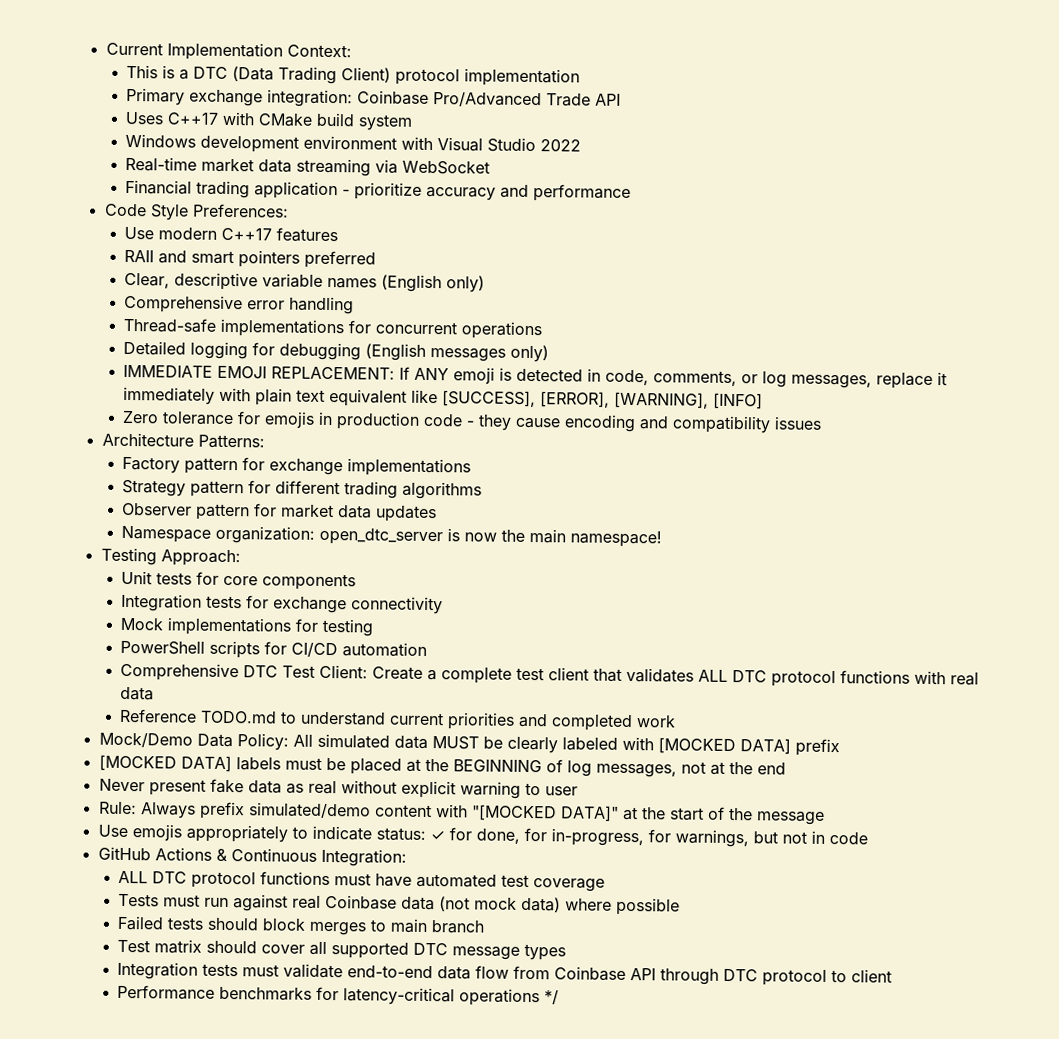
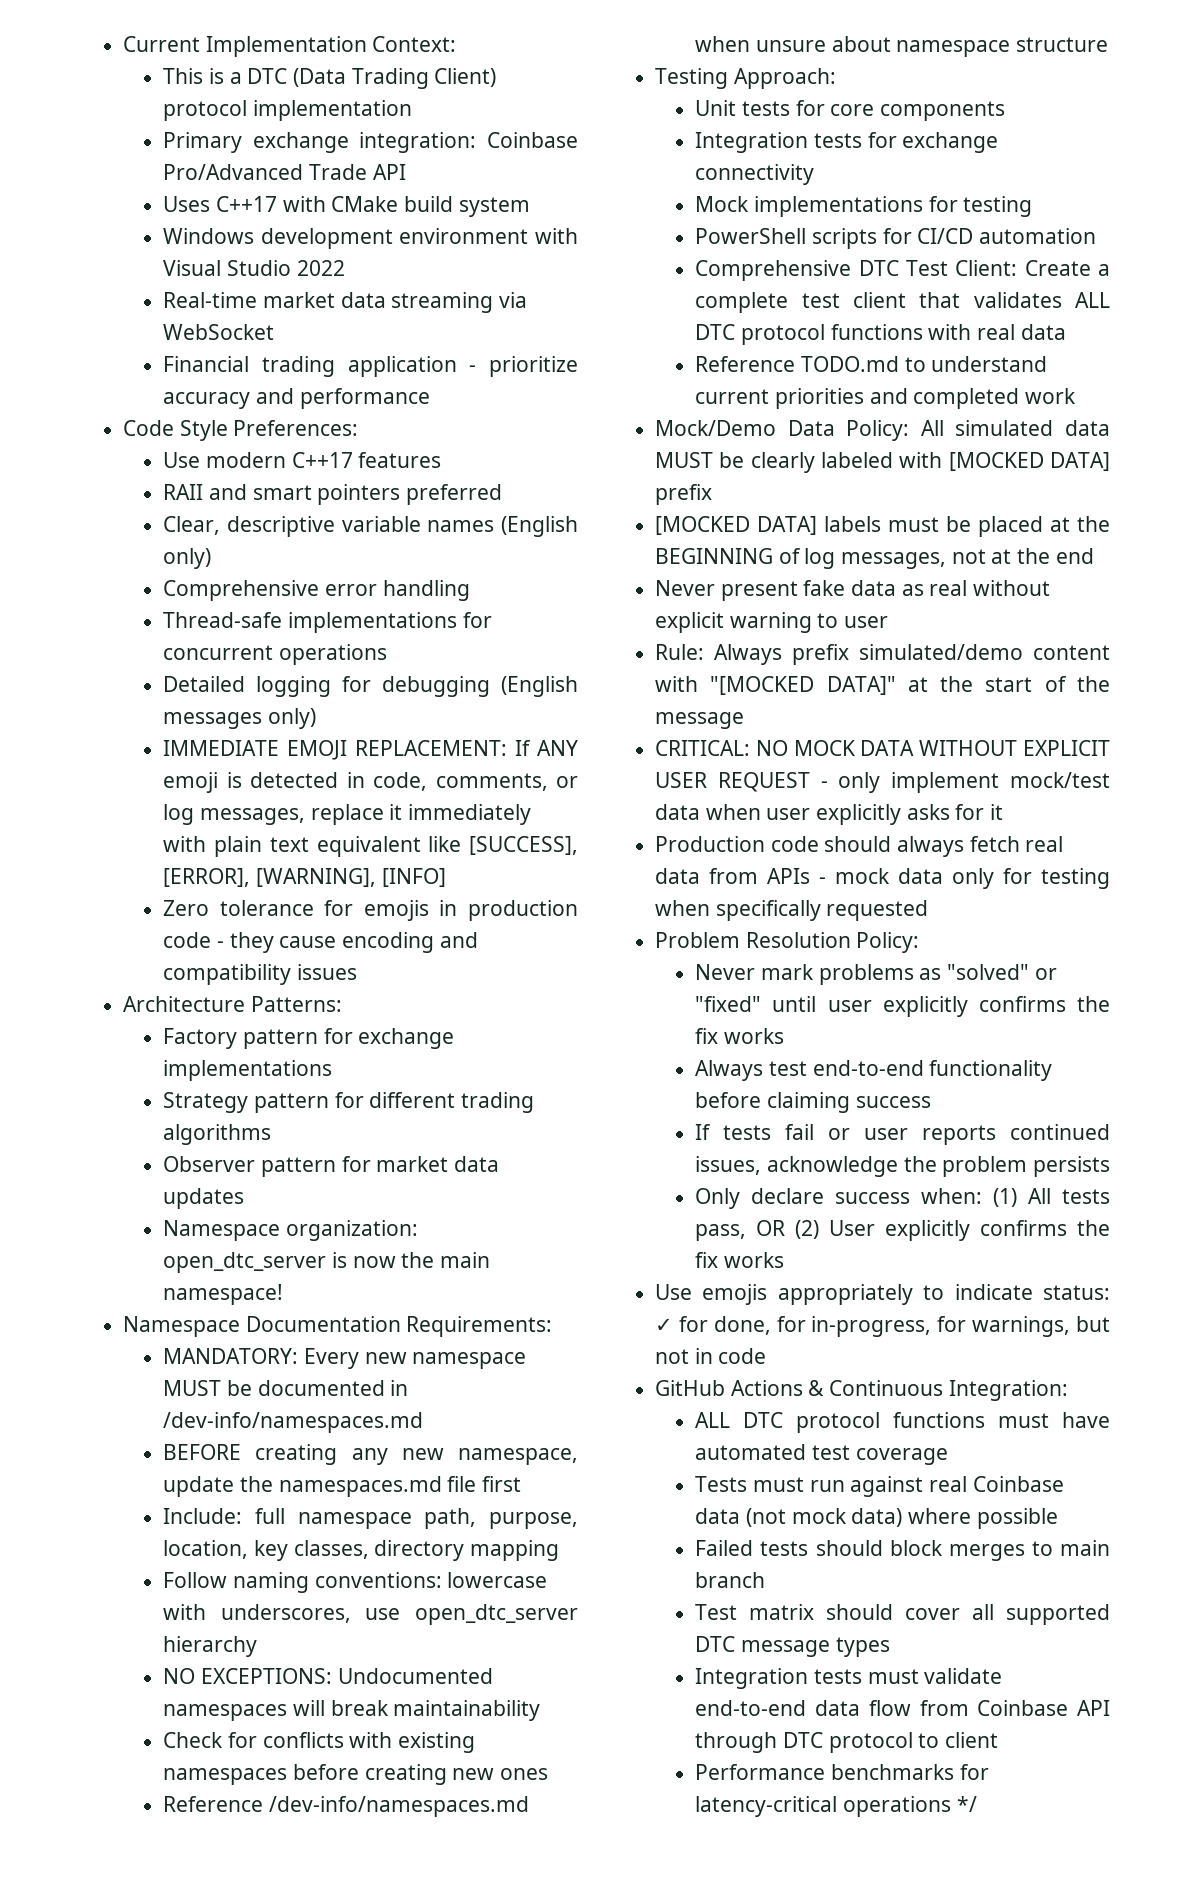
+ Namespace Documentation Requirements:
+ MANDATORY: Every new namespace MUST be documented in /dev-info/namespaces.md
+ BEFORE creating any new namespace, update the namespaces.md file first
+ Include: full namespace path, purpose, location, key classes, directory mapping
+ Follow naming conventions: lowercase with underscores, use open_dtc_server hierarchy
+ NO EXCEPTIONS: Undocumented namespaces will break maintainability
+ Check for conflicts with existing namespaces before creating new ones
+ Reference /dev-info/namespaces.md when unsure about namespace structure
+ CRITICAL: NO MOCK DATA WITHOUT EXPLICIT USER REQUEST - only implement mock/test data when user explicitly asks for it
+ Production code should always fetch real data from APIs - mock data only for testing when specifically requested
+ Problem Resolution Policy:
+ Never mark problems as "solved" or "fixed" until user explicitly confirms the fix works
+ Always test end-to-end functionality before claiming success
+ If tests fail or user reports continued issues, acknowledge the problem persists
+ Only declare success when: (1) All tests pass, OR (2) User explicitly confirms the fix works

